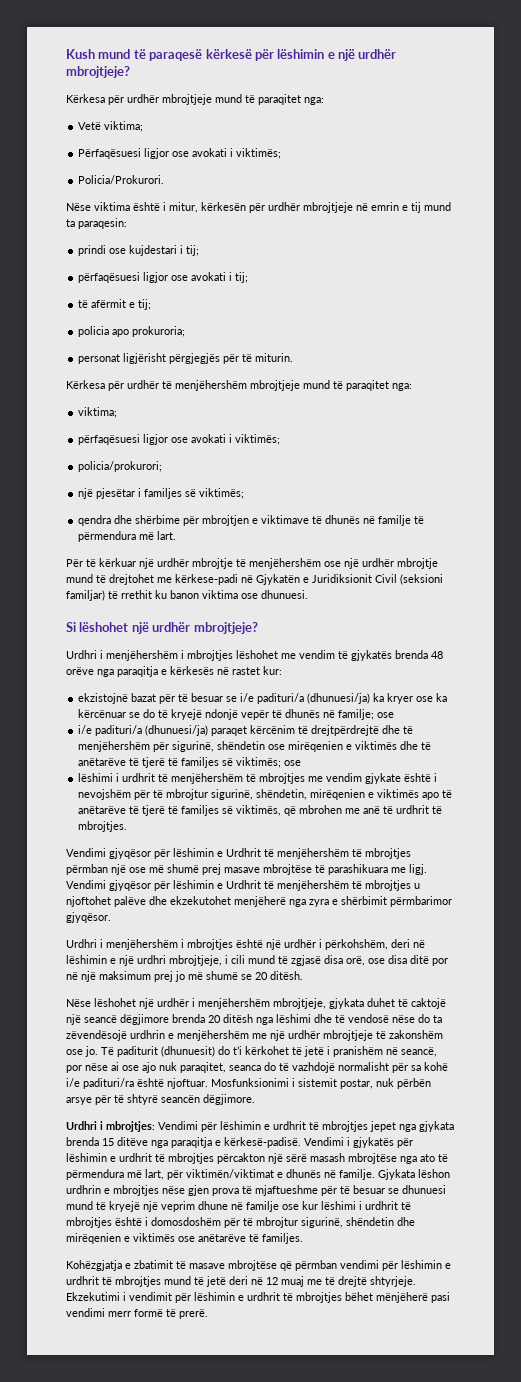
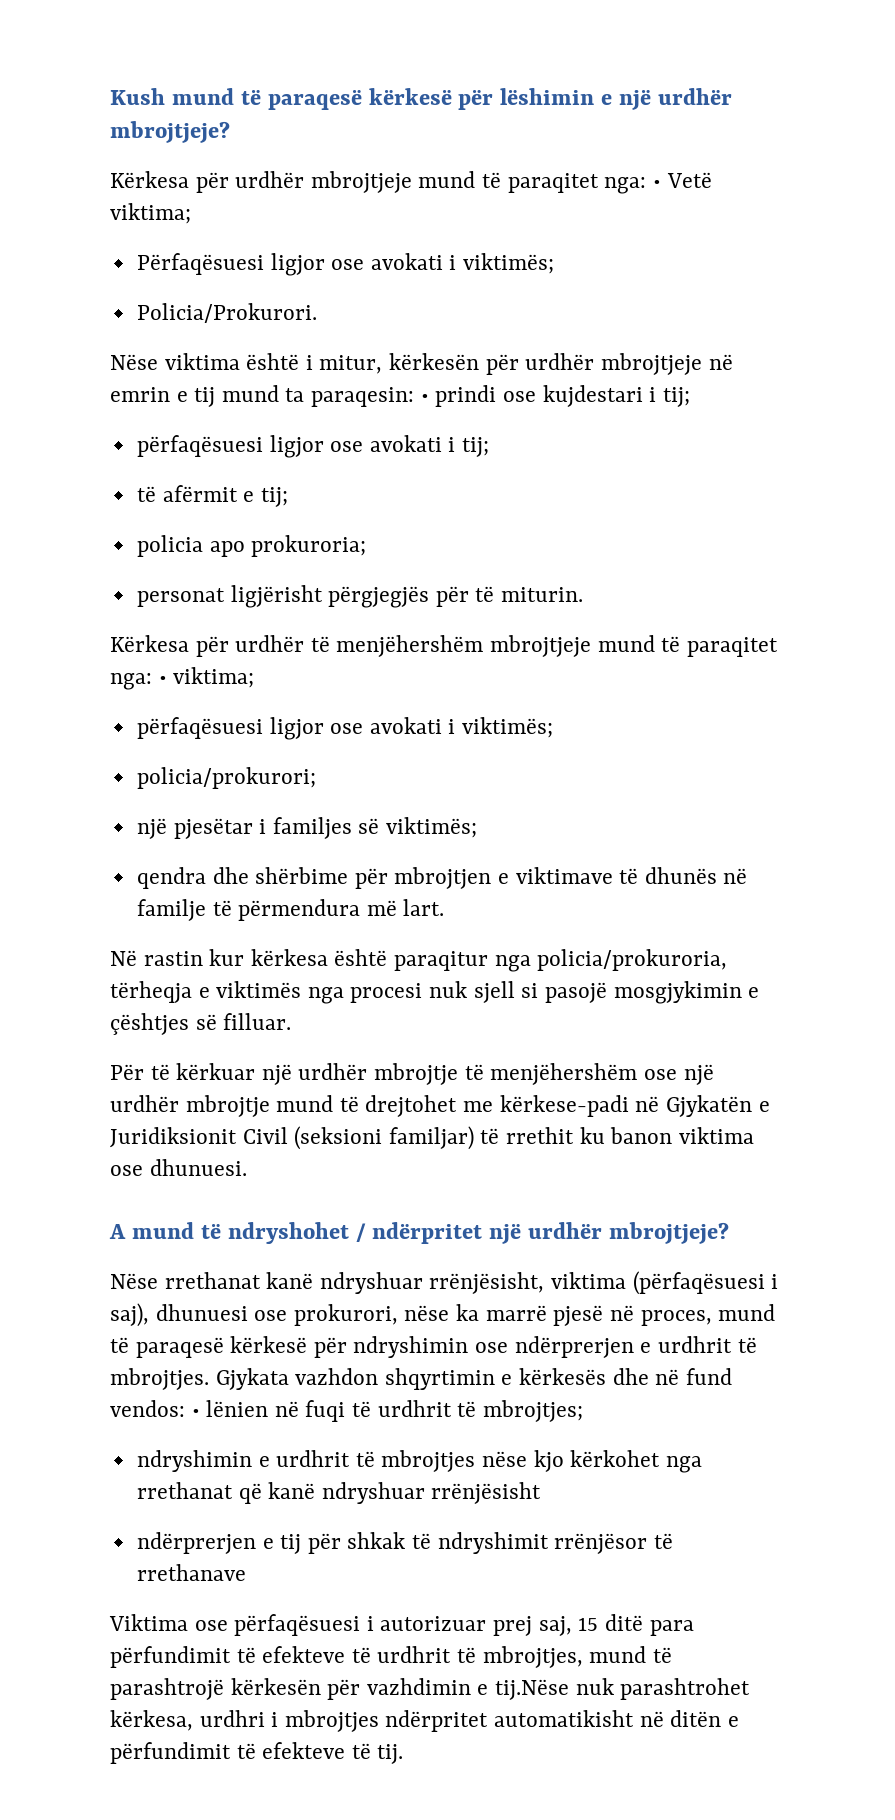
- Kërkesa për urdhër mbrojtjeje mund të paraqitet nga:
- Vetë viktima;
+ Kërkesa për urdhër mbrojtjeje mund të paraqitet nga: • Vetë viktima;
- Nëse viktima është i mitur, kërkesën për urdhër mbrojtjeje në emrin e tij mund ta paraqesin:
- prindi ose kujdestari i tij;
+ Nëse viktima është i mitur, kërkesën për urdhër mbrojtjeje në emrin e tij mund ta paraqesin: • prindi ose kujdestari i tij;
- Kërkesa për urdhër të menjëhershëm mbrojtjeje mund të paraqitet nga:
- viktima;
+ Kërkesa për urdhër të menjëhershëm mbrojtjeje mund të paraqitet nga: • viktima;
+ Në rastin kur kërkesa është paraqitur nga policia/prokuroria, tërheqja e viktimës nga procesi nuk sjell si pasojë mosgjykimin e çështjes së filluar.
- Si lëshohet një urdhër mbrojtjeje?
- Urdhri i menjëhershëm i mbrojtjes lëshohet me vendim të gjykatës brenda 48 orëve nga paraqitja e kërkesës në rastet kur:
- ekzistojnë bazat për të besuar se i/e padituri/a (dhunuesi/ja) ka kryer ose ka kërcënuar se do të kryejë ndonjë vepër të dhunës në familje; ose
- i/e padituri/a (dhunuesi/ja) paraqet kërcënim të drejtpërdrejtë dhe të menjëhershëm për sigurinë, shëndetin ose mirëqenien e viktimës dhe të anëtarëve të tjerë të familjes së viktimës; ose
- lëshimi i urdhrit të menjëhershëm të mbrojtjes me vendim gjykate është i nevojshëm për të mbrojtur sigurinë, shëndetin, mirëqenien e viktimës apo të anëtarëve të tjerë të familjes së viktimës, që mbrohen me anë të urdhrit të mbrojtjes.
- Vendimi gjyqësor për lëshimin e Urdhrit të menjëhershëm të mbrojtjes përmban një ose më shumë prej masave mbrojtëse të parashikuara me ligj. Vendimi gjyqësor për lëshimin e Urdhrit të menjëhershëm të mbrojtjes u njoftohet palëve dhe ekzekutohet menjëherë nga zyra e shërbimit përmbarimor gjyqësor.
- Urdhri i menjëhershëm i mbrojtjes është një urdhër i përkohshëm, deri në lëshimin e një urdhri mbrojtjeje, i cili mund të zgjasë disa orë, ose disa ditë por në një maksimum prej jo më shumë se 20 ditësh.
- Nëse lëshohet një urdhër i menjëhershëm mbrojtjeje, gjykata duhet të caktojë një seancë dëgjimore brenda 20 ditësh nga lëshimi dhe të vendosë nëse do ta zëvendësojë urdhrin e menjëhershëm me një urdhër mbrojtjeje të zakonshëm ose jo. Të paditurit (dhunuesit) do t’i kërkohet të jetë i pranishëm në seancë, por nëse ai ose ajo nuk paraqitet, seanca do të vazhdojë normalisht për sa kohë i/e padituri/ra është njoftuar. Mosfunksionimi i sistemit postar, nuk përbën arsye për të shtyrë seancën dëgjimore.
- Urdhri i mbrojtjes: Vendimi për lëshimin e urdhrit të mbrojtjes jepet nga gjykata brenda 15 ditëve nga paraqitja e kërkesë-padisë. Vendimi i gjykatës për lëshimin e urdhrit të mbrojtjes përcakton një sërë masash mbrojtëse nga ato të përmendura më lart, për viktimën/viktimat e dhunës në familje. Gjykata lëshon urdhrin e mbrojtjes nëse gjen prova të mjaftueshme për të besuar se dhunuesi mund të kryejë një veprim dhune në familje ose kur lëshimi i urdhrit të mbrojtjes është i domosdoshëm për të mbrojtur sigurinë, shëndetin dhe mirëqenien e viktimës ose anëtarëve të familjes.
- Kohëzgjatja e zbatimit të masave mbrojtëse që përmban vendimi për lëshimin e urdhrit të mbrojtjes mund të jetë deri në 12 muaj me të drejtë shtyrjeje. Ekzekutimi i vendimit për lëshimin e urdhrit të mbrojtjes bëhet mënjëherë pasi vendimi merr formë të prerë.
+ A mund të ndryshohet / ndërpritet një urdhër mbrojtjeje?
+ Nëse rrethanat kanë ndryshuar rrënjësisht, viktima (përfaqësuesi i saj), dhunuesi ose prokurori, nëse ka marrë pjesë në proces, mund të paraqesë kërkesë për ndryshimin ose ndërprerjen e urdhrit të mbrojtjes. Gjykata vazhdon shqyrtimin e kërkesës dhe në fund vendos: • lënien në fuqi të urdhrit të mbrojtjes;
+ ndryshimin e urdhrit të mbrojtjes nëse kjo kërkohet nga rrethanat që kanë ndryshuar rrënjësisht
+ ndërprerjen e tij për shkak të ndryshimit rrënjësor të rrethanave
+ Viktima ose përfaqësuesi i autorizuar prej saj, 15 ditë para përfundimit të efekteve të urdhrit të mbrojtjes, mund të parashtrojë kërkesën për vazhdimin e tij.Nëse nuk parashtrohet kërkesa, urdhri i mbrojtjes ndërpritet automatikisht në ditën e përfundimit të efekteve të tij.

